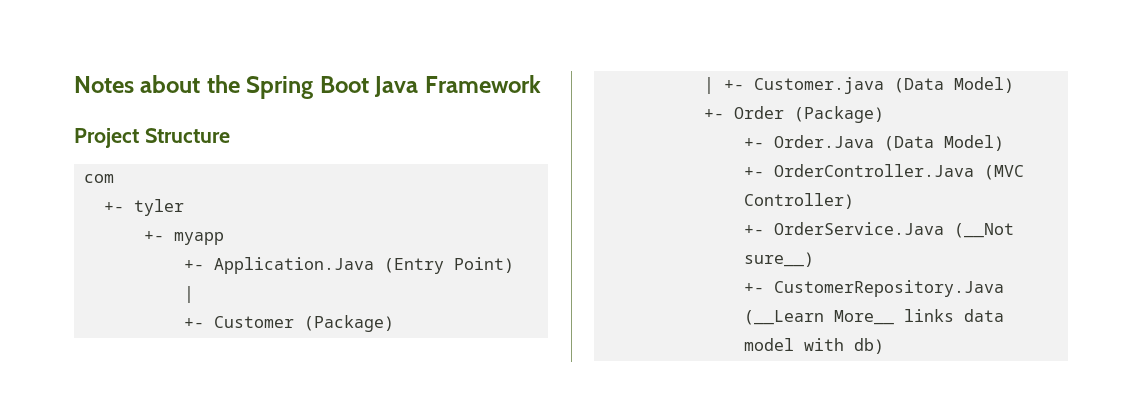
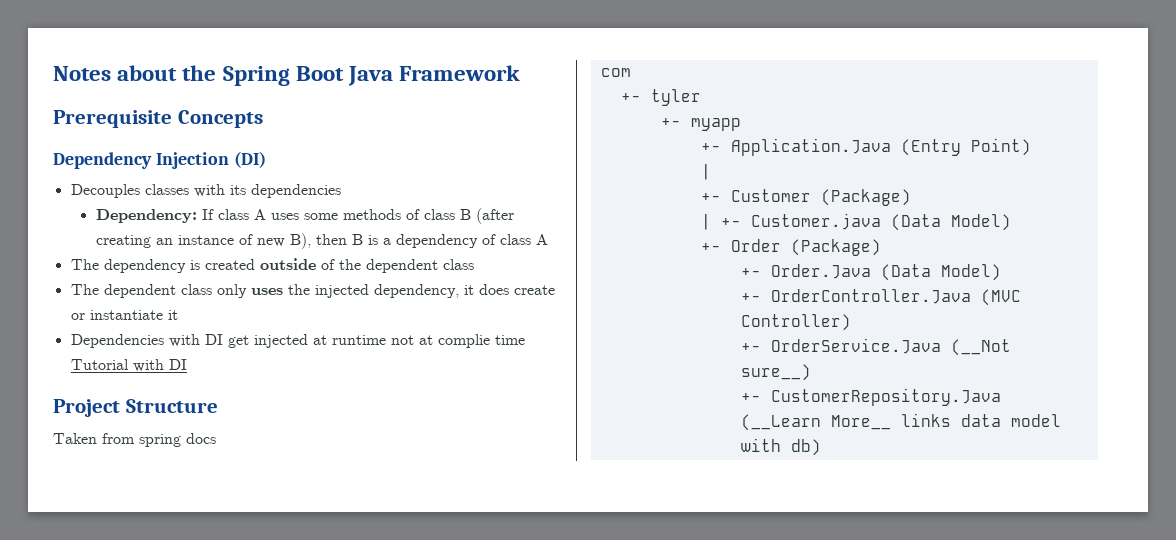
+ Prerequisite Concepts
+ Dependency Injection (DI)
+ Decouples classes with its dependencies
+ Dependency: If class A uses some methods of class B (after creating an instance of new B), then B is a dependency of class A
+ The dependency is created outside of the dependent class
+ The dependent class only uses the injected dependency, it does create or instantiate it
+ Dependencies with DI get injected at runtime not at complie time Tutorial with DI
  Project Structure
+ Taken from spring docs

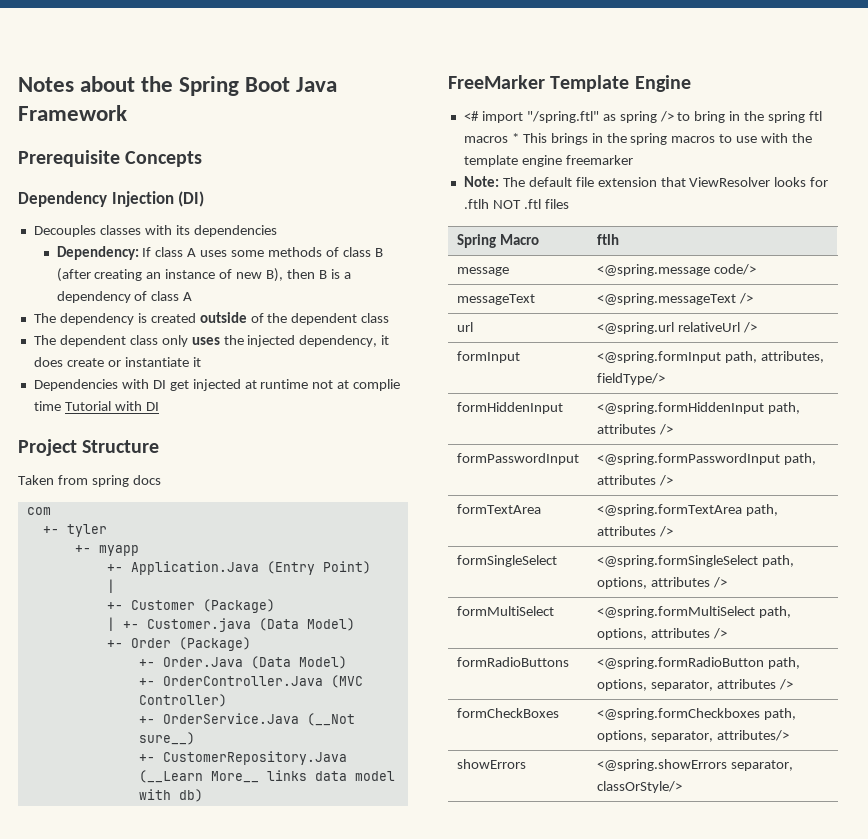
+ FreeMarker Template Engine
+ <# import "/spring.ftl" as spring /> to bring in the spring ftl macros * This brings in the spring macros to use with the template engine freemarker
+ Note: The default file extension that ViewResolver looks for .ftlh NOT .ftl files
+ Spring Macro | ftlh
+ message | <@spring.message code/>
+ messageText | <@spring.messageText />
+ url | <@spring.url relativeUrl />
+ formInput | <@spring.formInput path, attributes, fieldType/>
+ formHiddenInput | <@spring.formHiddenInput path, attributes />
+ formPasswordInput | <@spring.formPasswordInput path, attributes />
+ formTextArea | <@spring.formTextArea path, attributes />
+ formSingleSelect | <@spring.formSingleSelect path, options, attributes />
+ formMultiSelect | <@spring.formMultiSelect path, options, attributes />
+ formRadioButtons | <@spring.formRadioButton path, options, separator, attributes />
+ formCheckBoxes | <@spring.formCheckboxes path, options, separator, attributes/>
+ showErrors | <@spring.showErrors separator, classOrStyle/>

